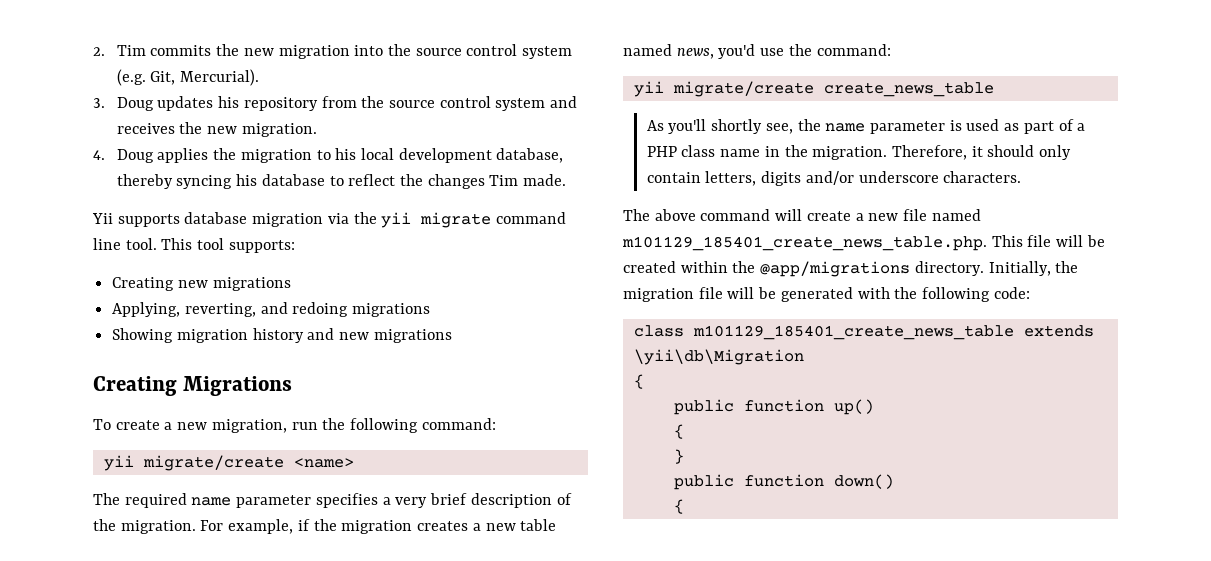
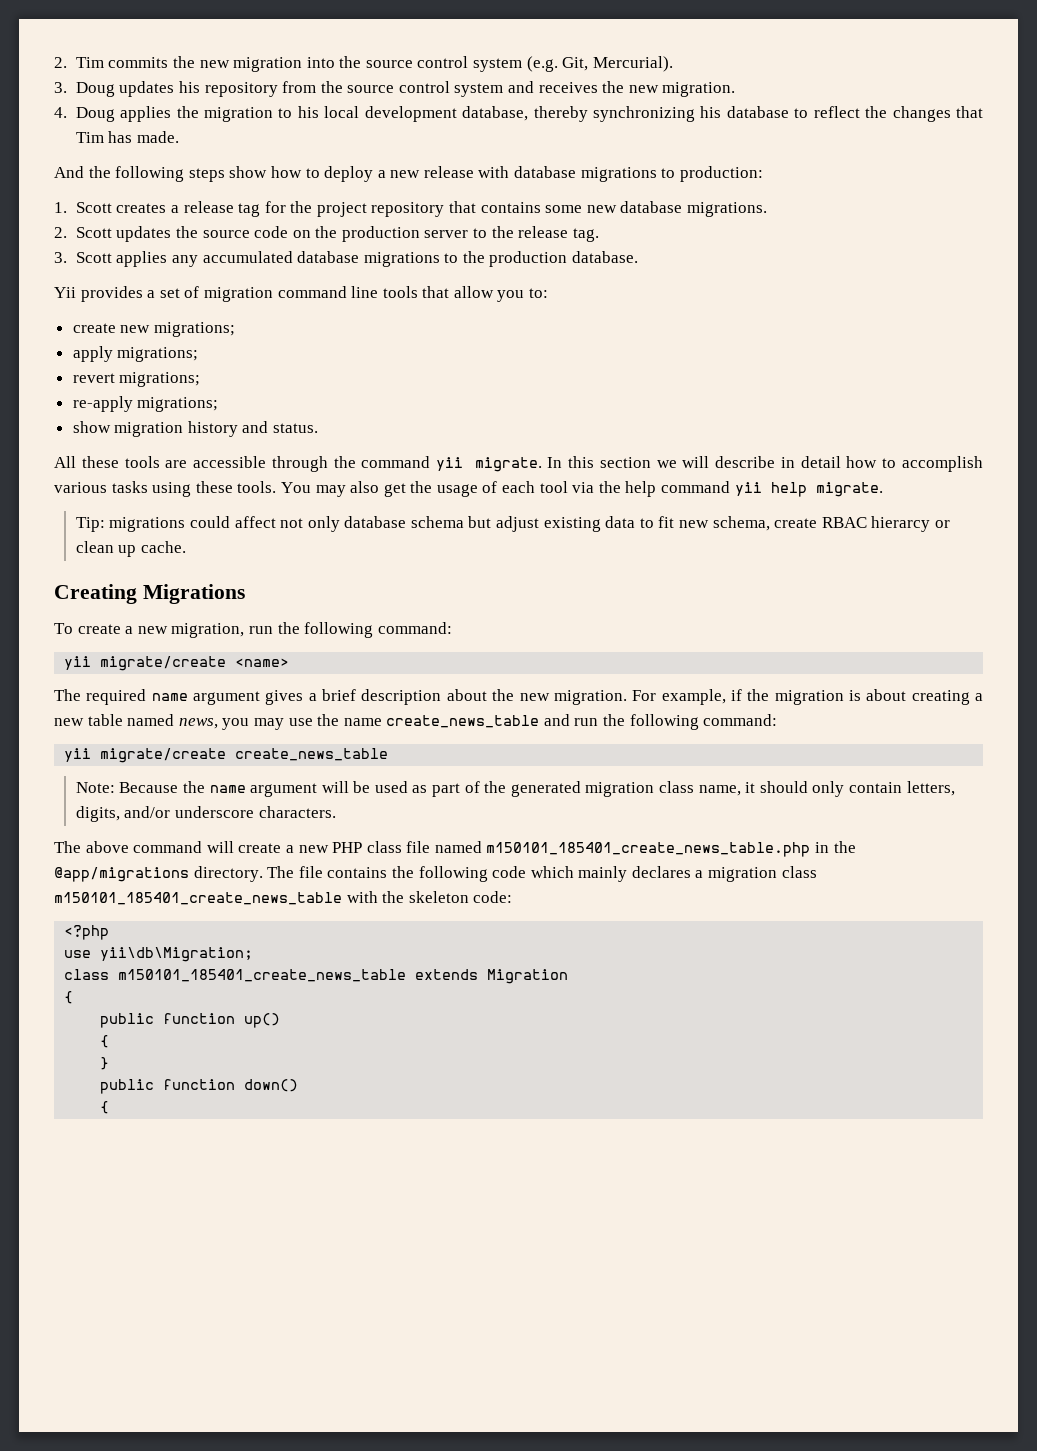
- 4. Doug applies the migration to his local development database, thereby syncing his database to reflect the changes Tim made.
- Yii supports database migration via the yii migrate command line tool. This tool supports:
- Creating new migrations
- Applying, reverting, and redoing migrations
- Showing migration history and new migrations
+ 4. Doug applies the migration to his local development database, thereby synchronizing his database to reflect the changes that Tim has made.
+ And the following steps show how to deploy a new release with database migrations to production:
+ 1. Scott creates a release tag for the project repository that contains some new database migrations.
+ 2. Scott updates the source code on the production server to the release tag.
+ 3. Scott applies any accumulated database migrations to the production database.
+ Yii provides a set of migration command line tools that allow you to:
+ create new migrations;
+ apply migrations;
+ revert migrations;
+ re-apply migrations;
+ show migration history and status.
+ All these tools are accessible through the command yii migrate. In this section we will describe in detail how to accomplish various tasks using these tools. You may also get the usage of each tool via the help command yii help migrate.
+ Tip: migrations could affect not only database schema but adjust existing data to fit new schema, create RBAC hierarcy or clean up cache.
- The required name parameter specifies a very brief description of the migration.
+ The required name argument gives a brief description about the new migration.
- For example, if the migration creates a new table named news, you'd use the command:
+ For example, if the migration is about creating a new table named news, you may use the name create_news_table and run the following command:
  yii migrate/create create_news_table
- As you'll shortly see, the name parameter is used as part of a PHP class name in the migration. Therefore, it should only contain letters, digits and/or underscore characters.
+ Note: Because the name argument will be used as part of the generated migration class name, it should only contain letters, digits, and/or underscore characters.
- The above command will create a new file named m101129_185401_create_news_table.php. This file will be created within the @app/migrations directory. Initially, the migration file will be generated with the following code:
+ The above command will create a new PHP class file named m150101_185401_create_news_table.php in the @app/migrations directory. The file contains the following code which mainly declares a migration class m150101_185401_create_news_table with the skeleton code:
- class m101129_185401_create_news_table extends \yii\db\Migration
+ <?php
+ use yii\db\Migration;
+ class m150101_185401_create_news_table extends Migration

